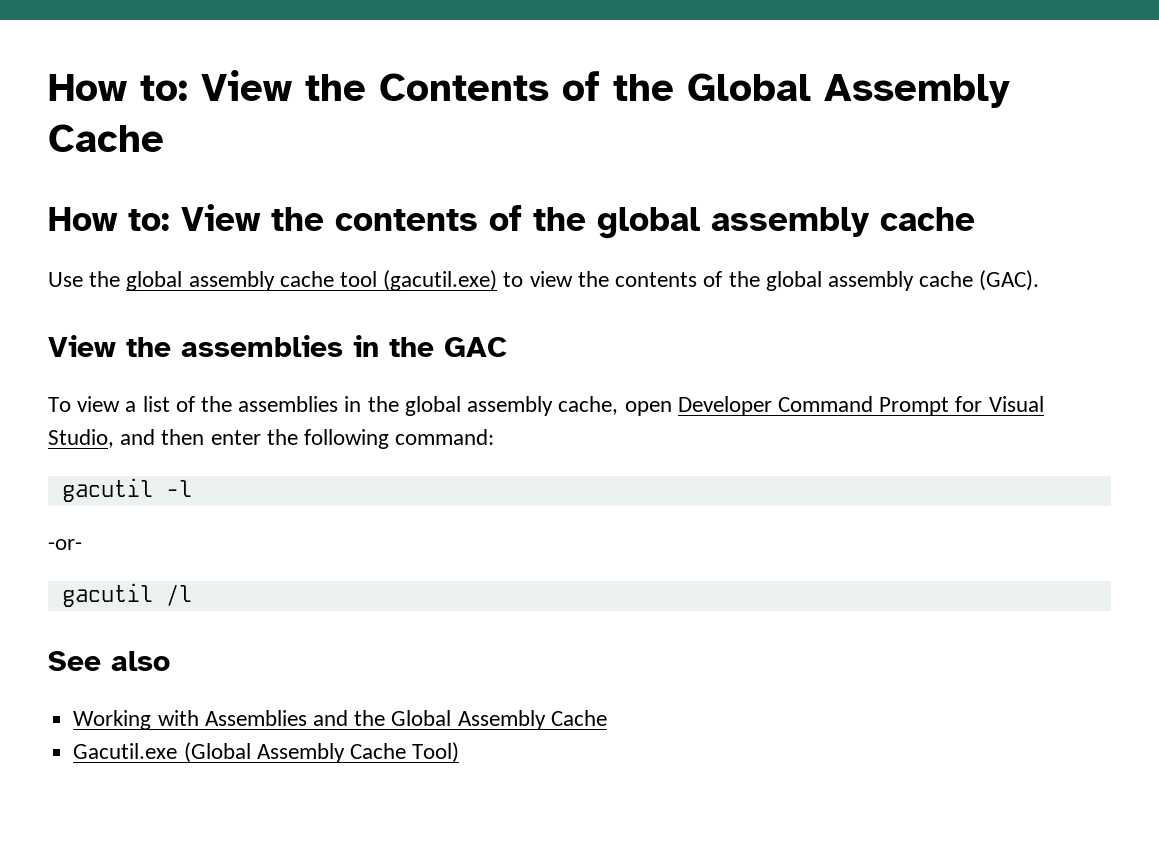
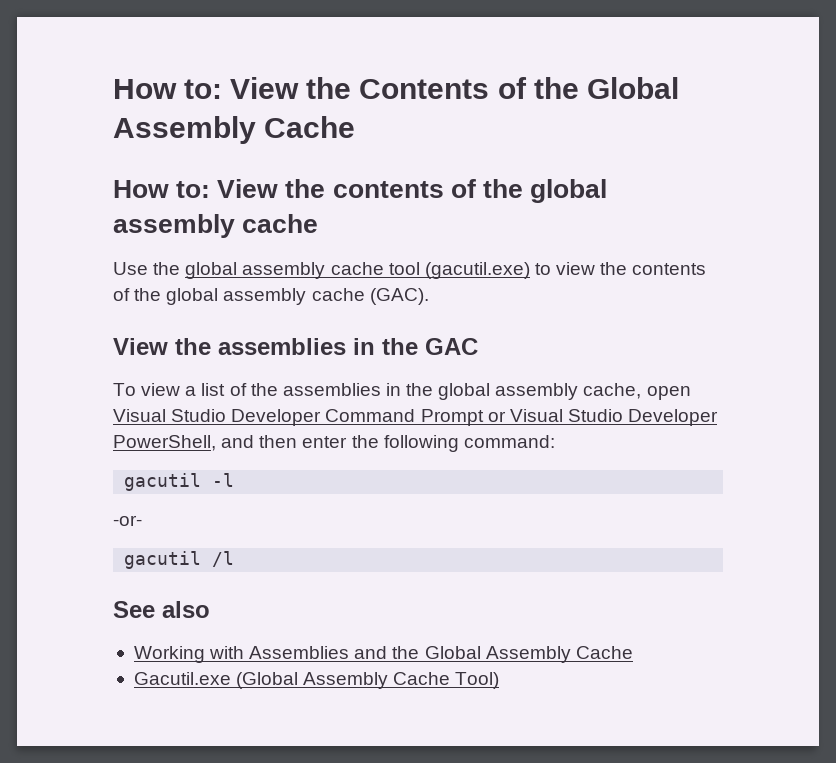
- To view a list of the assemblies in the global assembly cache, open Developer Command Prompt for Visual Studio, and then enter the following command:
+ To view a list of the assemblies in the global assembly cache, open Visual Studio Developer Command Prompt or Visual Studio Developer PowerShell, and then enter the following command:

